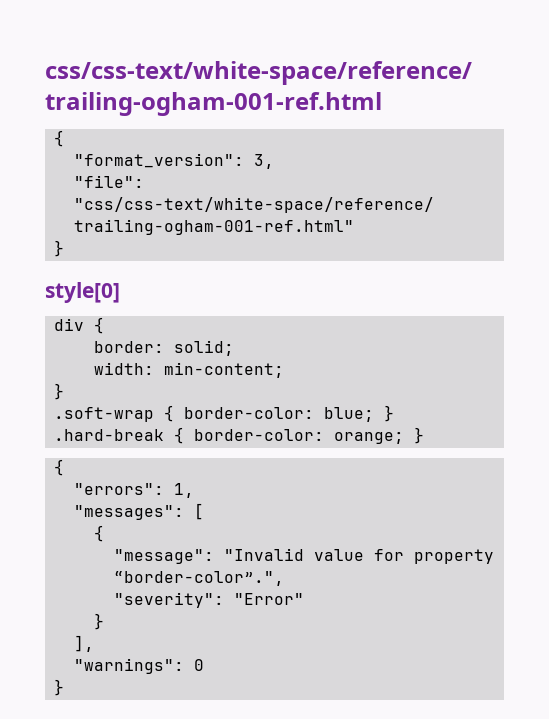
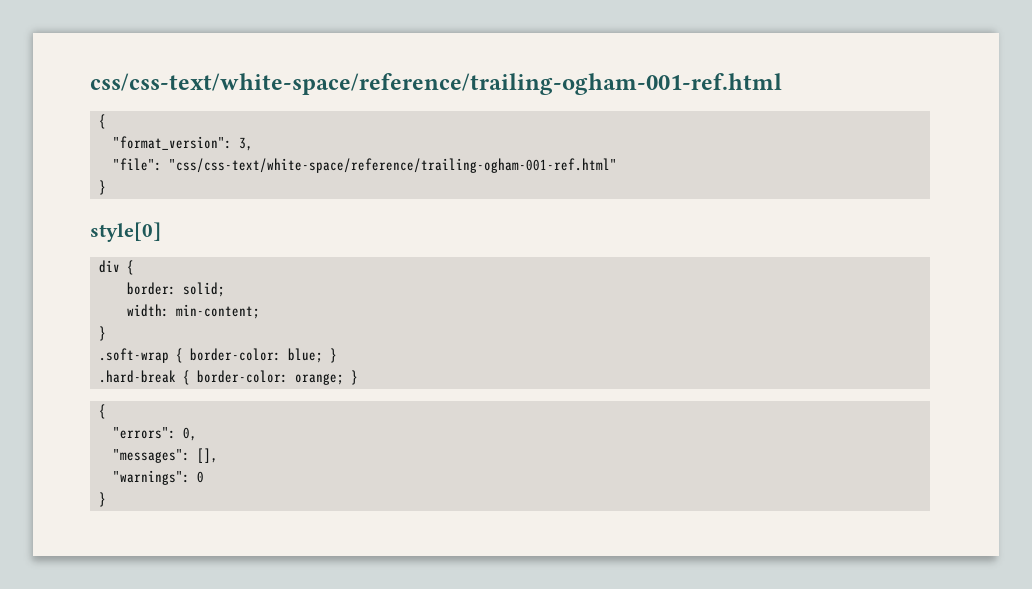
- "errors": 1,
+ "errors": 0,
- "messages": [
- {
- "message": "Invalid value for property “border-color”.",
- "severity": "Error"
- }
- ],
+ "messages": [],

